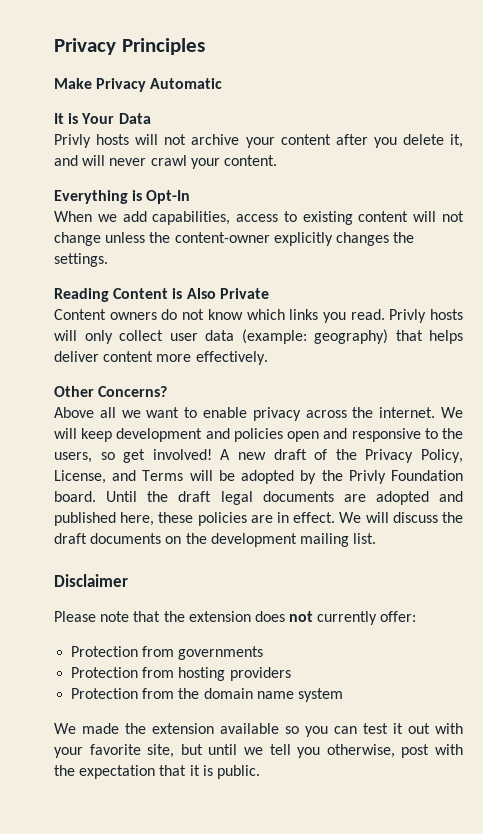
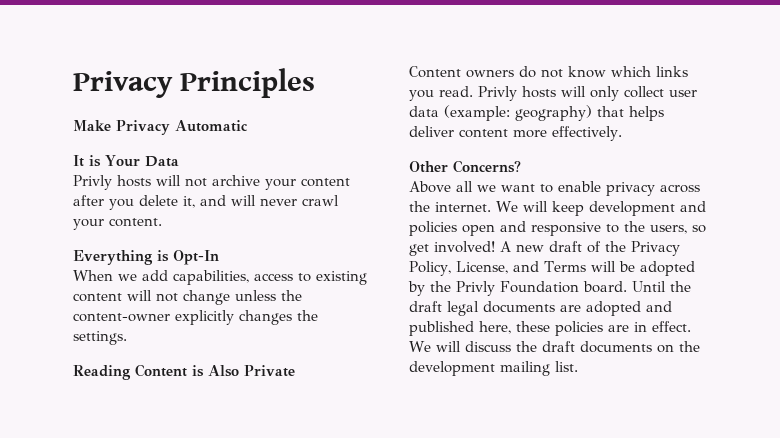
- Disclaimer
- Please note that the extension does not currently offer:
- Protection from governments
- Protection from hosting providers
- Protection from the domain name system
- We made the extension available so you can test it out with your favorite site, but until we tell you otherwise, post with the expectation that it is public.

